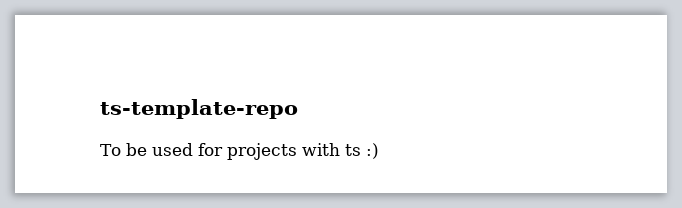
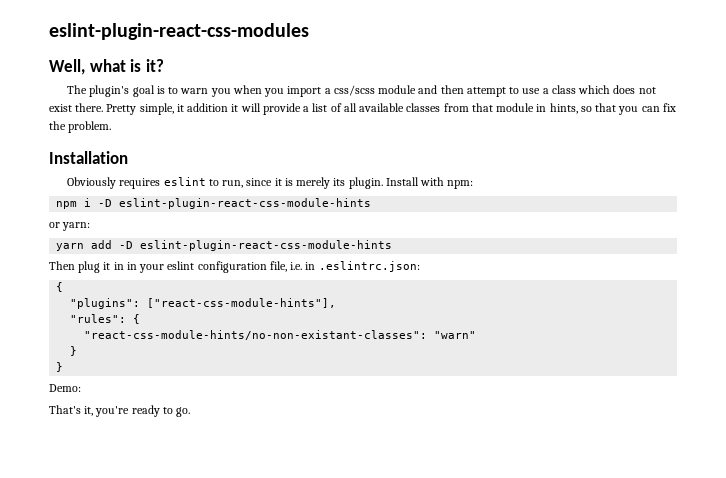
- ts-template-repo
- To be used for projects with ts :)
+ eslint-plugin-react-css-modules
+ Well, what is it?
+ The plugin's goal is to warn you when you import a css/scss module and then attempt to use a class which does not exist there. Pretty simple, it addition it will provide a list of all available classes from that module in hints, so that you can fix the problem.
+ Installation
+ Obviously requires eslint to run, since it is merely its plugin. Install with npm:
+ npm i -D eslint-plugin-react-css-module-hints
+ or yarn:
+ yarn add -D eslint-plugin-react-css-module-hints
+ Then plug it in in your eslint configuration file, i.e. in .eslintrc.json:
+ {
+ "plugins": ["react-css-module-hints"],
+ "rules": {
+ "react-css-module-hints/no-non-existant-classes": "warn"
+ }
+ }
+ Demo:
+ That's it, you're ready to go.

